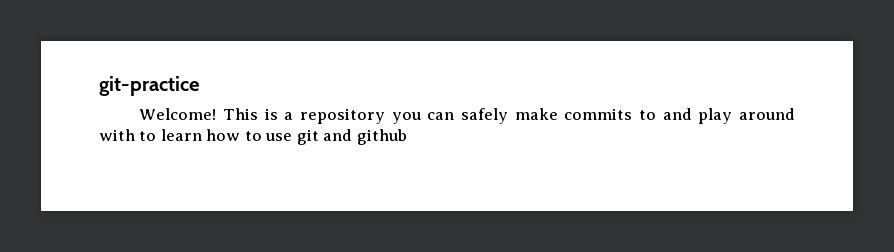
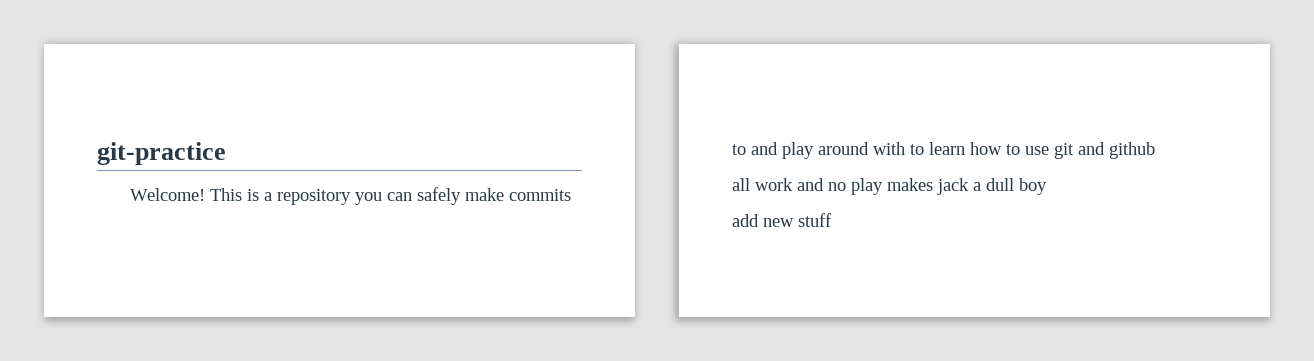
+ all work and no play makes jack a dull boy
+ add new stuff

